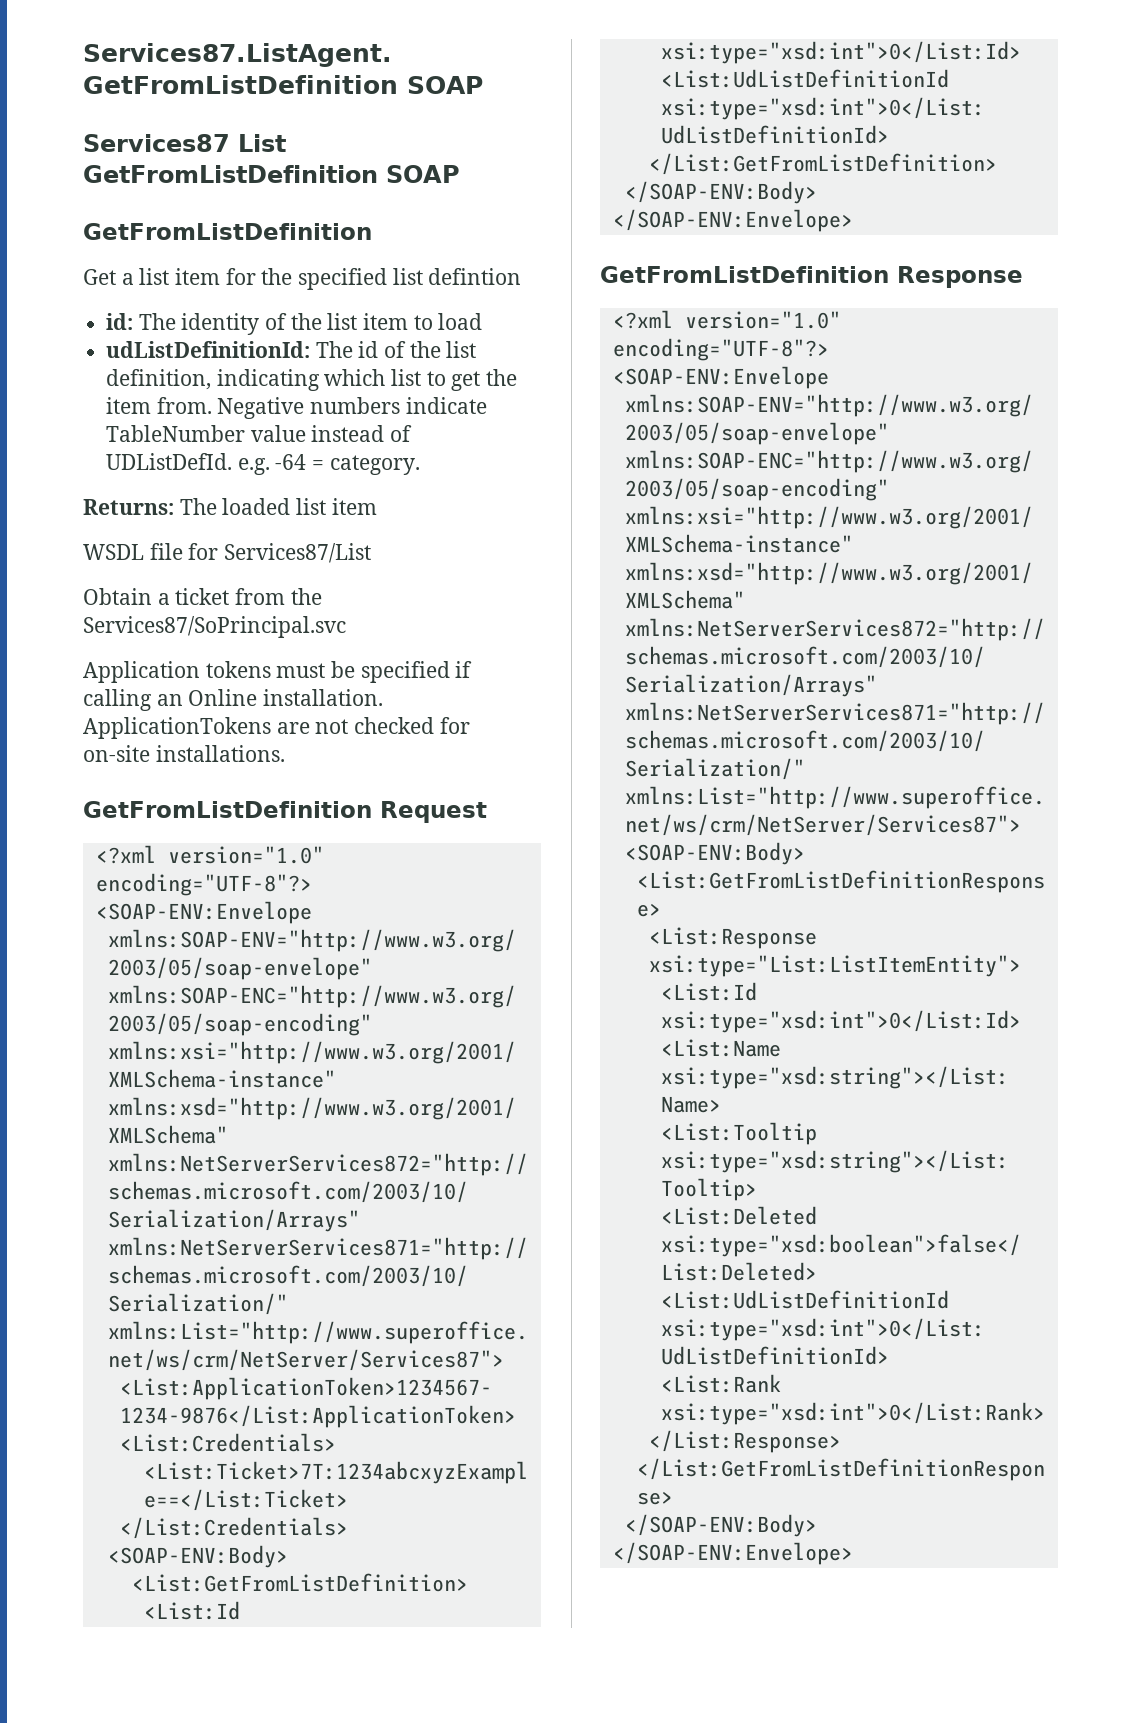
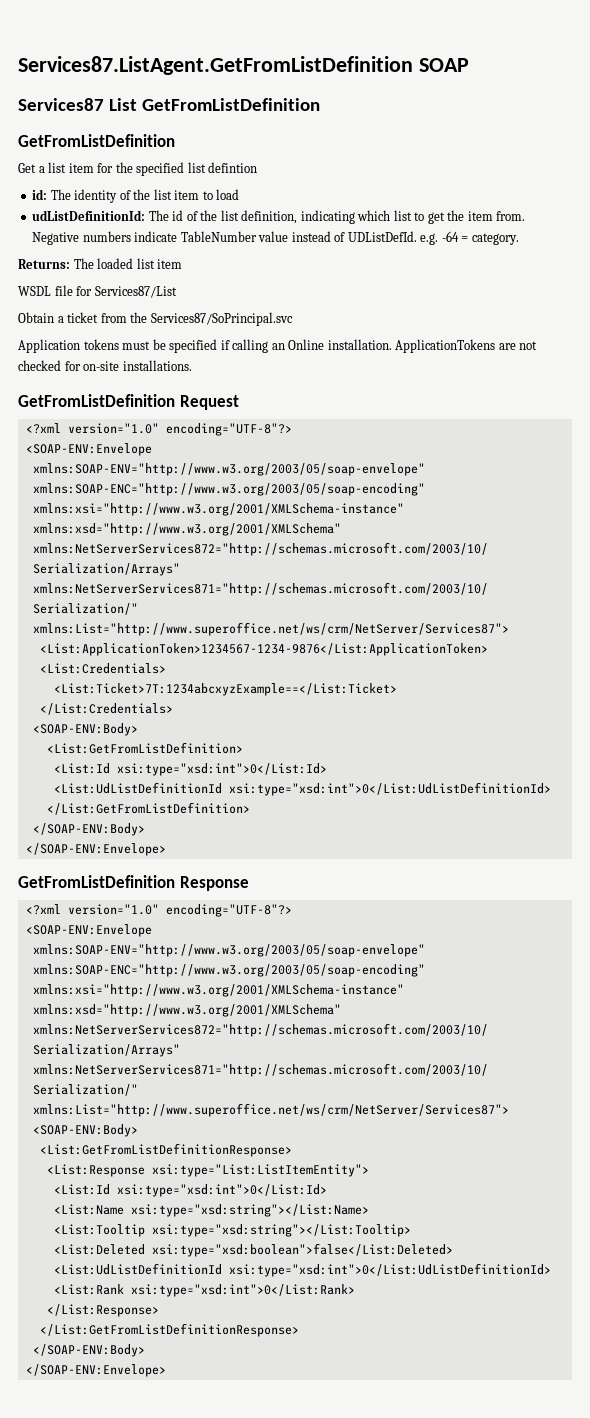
- Services87 List GetFromListDefinition SOAP
+ Services87 List GetFromListDefinition

